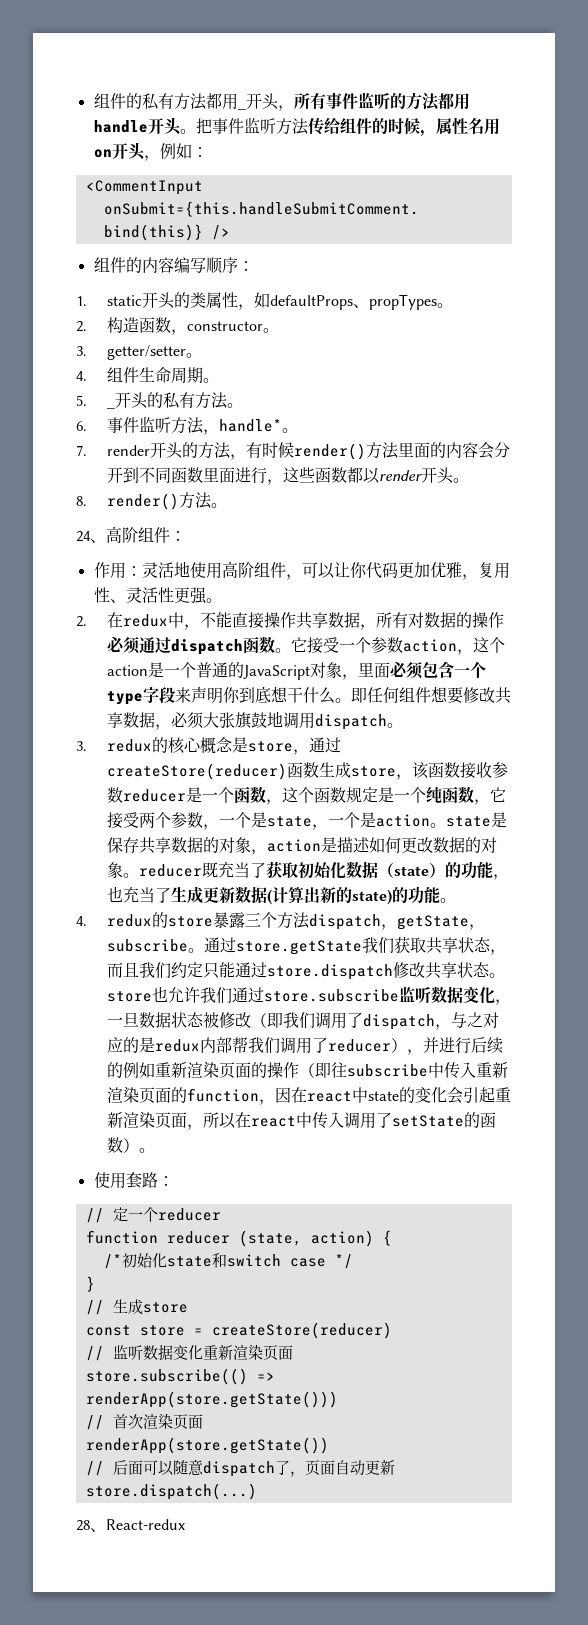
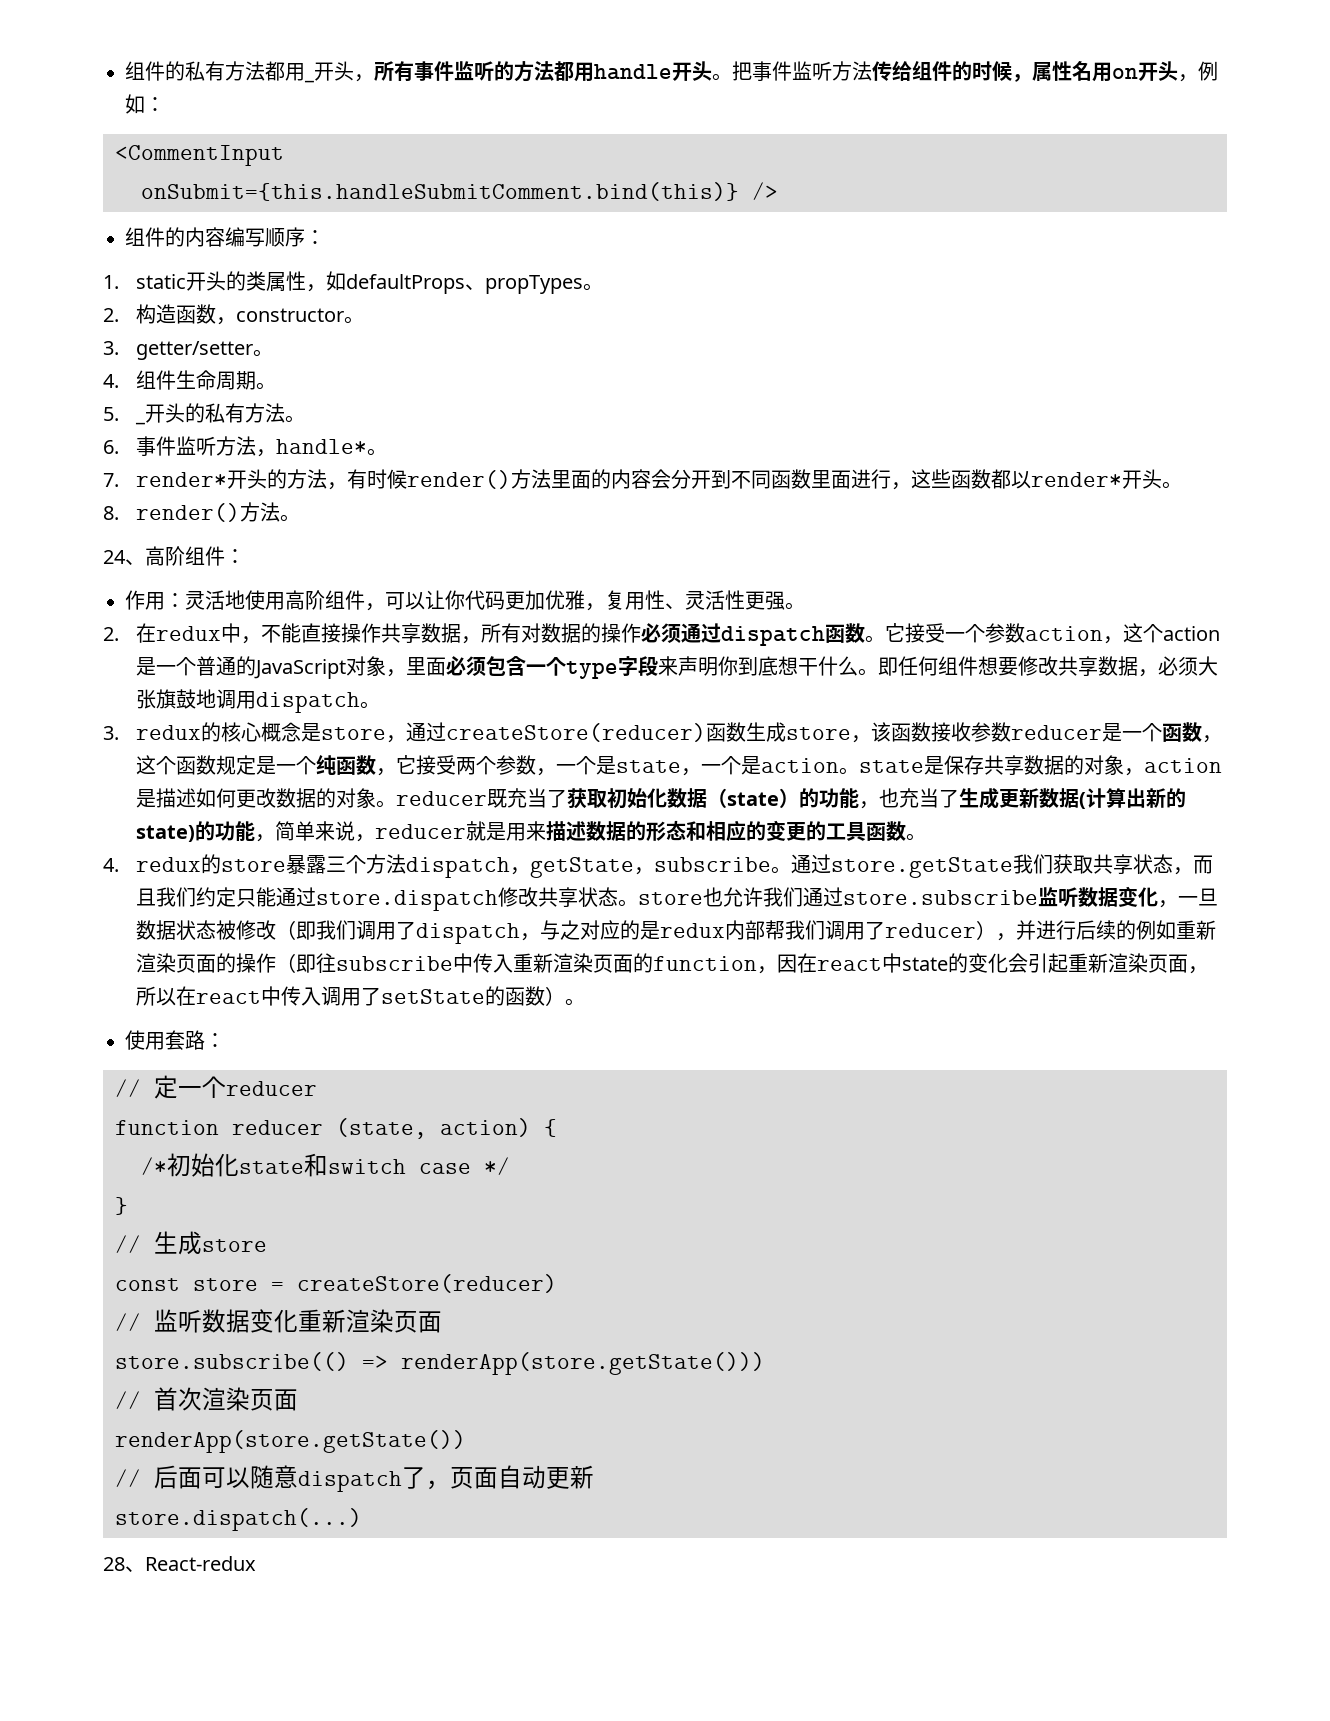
- 7. render开头的方法，有时候render()方法里面的内容会分开到不同函数里面进行，这些函数都以render开头。
+ 7. render*开头的方法，有时候render()方法里面的内容会分开到不同函数里面进行，这些函数都以render*开头。
- 3. redux的核心概念是store，通过createStore(reducer)函数生成store，该函数接收参数reducer是一个函数，这个函数规定是一个纯函数，它接受两个参数，一个是state，一个是action。state是保存共享数据的对象，action是描述如何更改数据的对象。reducer既充当了获取初始化数据（state）的功能，也充当了生成更新数据(计算出新的state)的功能。
+ 3. redux的核心概念是store，通过createStore(reducer)函数生成store，该函数接收参数reducer是一个函数，这个函数规定是一个纯函数，它接受两个参数，一个是state，一个是action。state是保存共享数据的对象，action是描述如何更改数据的对象。reducer既充当了获取初始化数据（state）的功能，也充当了生成更新数据(计算出新的state)的功能，简单来说，reducer就是用来描述数据的形态和相应的变更的工具函数。

